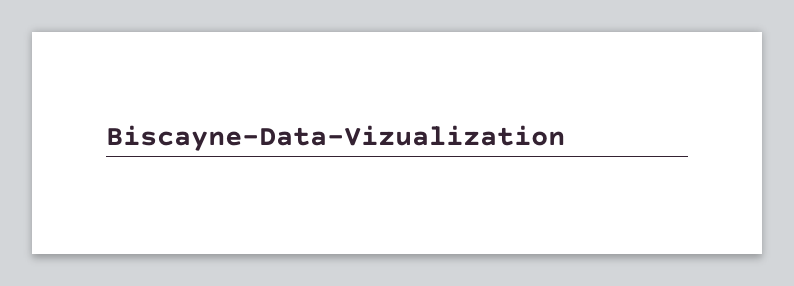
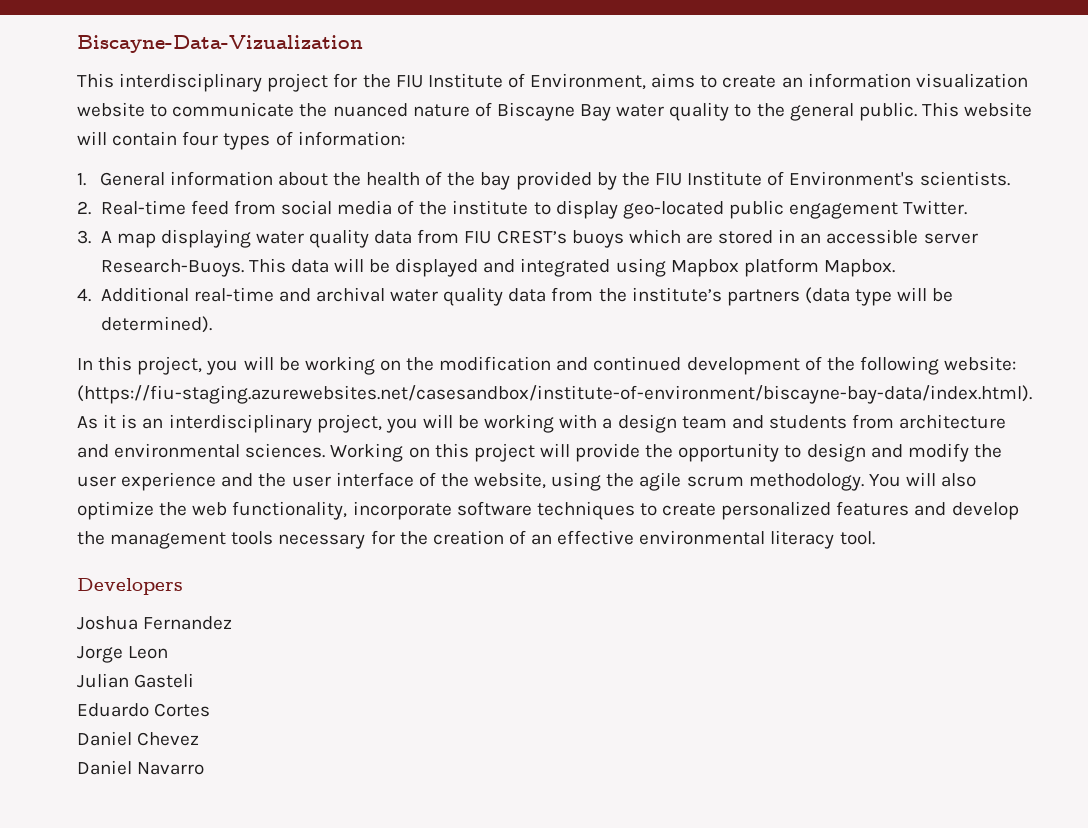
+ This interdisciplinary project for the FIU Institute of Environment, aims to create an information visualization website to communicate the nuanced nature of Biscayne Bay water quality to the general public. This website will contain four types of information:
+ 1. General information about the health of the bay provided by the FIU Institute of Environment's scientists.
+ 2. Real-time feed from social media of the institute to display geo-located public engagement Twitter.
+ 3. A map displaying water quality data from FIU CREST’s buoys which are stored in an accessible server Research-Buoys. This data will be displayed and integrated using Mapbox platform Mapbox.
+ 4. Additional real-time and archival water quality data from the institute’s partners (data type will be determined).
+ In this project, you will be working on the modification and continued development of the following website: (https://fiu-staging.azurewebsites.net/casesandbox/institute-of-environment/biscayne-bay-data/index.html). As it is an interdisciplinary project, you will be working with a design team and students from architecture and environmental sciences. Working on this project will provide the opportunity to design and modify the user experience and the user interface of the website, using the agile scrum methodology. You will also optimize the web functionality, incorporate software techniques to create personalized features and develop the management tools necessary for the creation of an effective environmental literacy tool.
+ Developers
+ Joshua Fernandez
+ Jorge Leon
+ Julian Gasteli
+ Eduardo Cortes
+ Daniel Chevez
+ Daniel Navarro

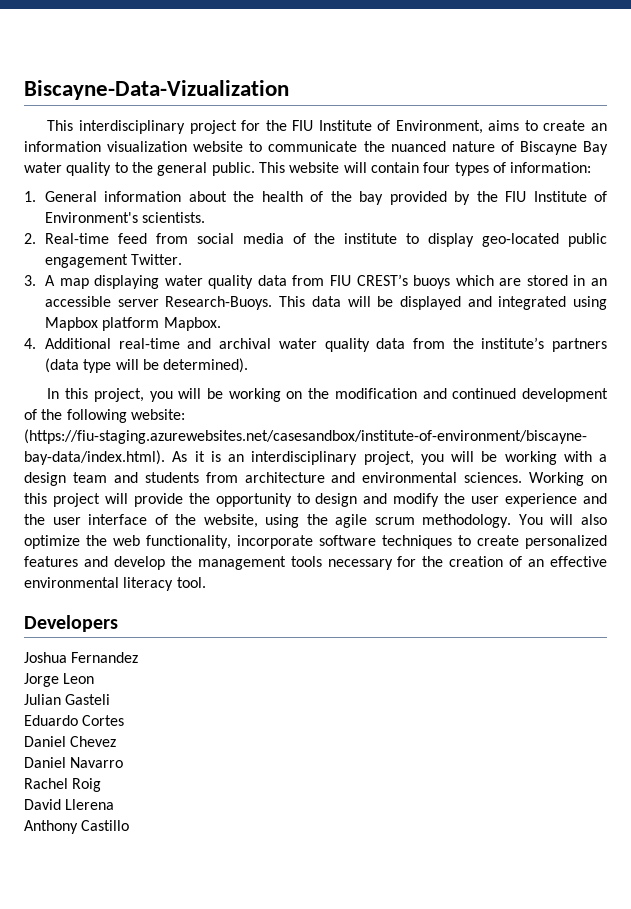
+ Rachel Roig
+ David Llerena
+ Anthony Castillo

